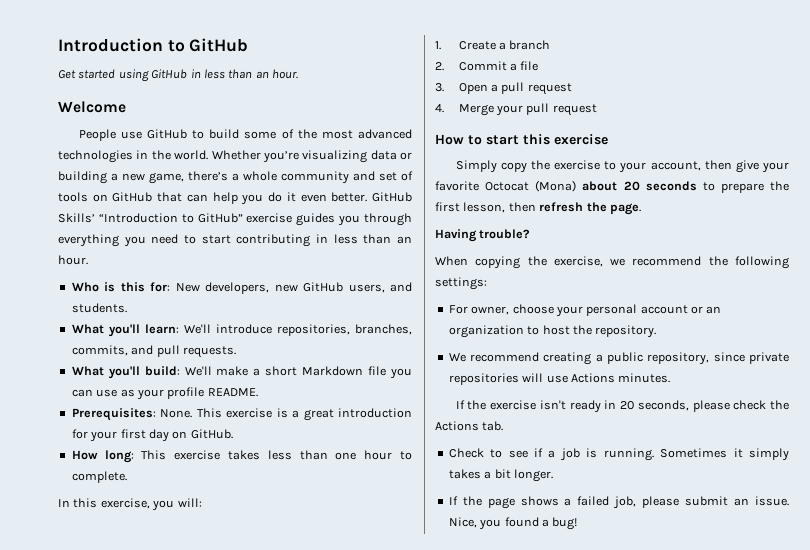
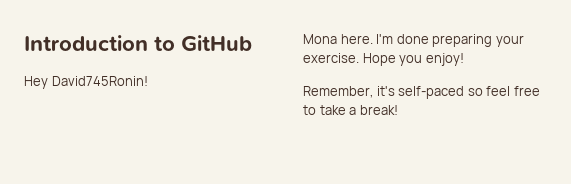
- Get started using GitHub in less than an hour.
- Welcome
- People use GitHub to build some of the most advanced technologies in the world. Whether you’re visualizing data or building a new game, there’s a whole community and set of tools on GitHub that can help you do it even better. GitHub Skills’ “Introduction to GitHub” exercise guides you through everything you need to start contributing in less than an hour.
- Who is this for: New developers, new GitHub users, and students.
- What you'll learn: We'll introduce repositories, branches, commits, and pull requests.
- What you'll build: We'll make a short Markdown file you can use as your profile README.
- Prerequisites: None. This exercise is a great introduction for your first day on GitHub.
- How long: This exercise takes less than one hour to complete.
- In this exercise, you will:
- 1. Create a branch
- 2. Commit a file
- 3. Open a pull request
- 4. Merge your pull request
- How to start this exercise
- Simply copy the exercise to your account, then give your favorite Octocat (Mona) about 20 seconds to prepare the first lesson, then refresh the page.
- Having trouble?
- When copying the exercise, we recommend the following settings:
- For owner, choose your personal account or an organization to host the repository.
- We recommend creating a public repository, since private repositories will use Actions minutes.
- If the exercise isn't ready in 20 seconds, please check the Actions tab.
- Check to see if a job is running. Sometimes it simply takes a bit longer.
- If the page shows a failed job, please submit an issue. Nice, you found a bug!
+ Hey David745Ronin!
+ Mona here. I'm done preparing your exercise. Hope you enjoy!
+ Remember, it's self-paced so feel free to take a break!

